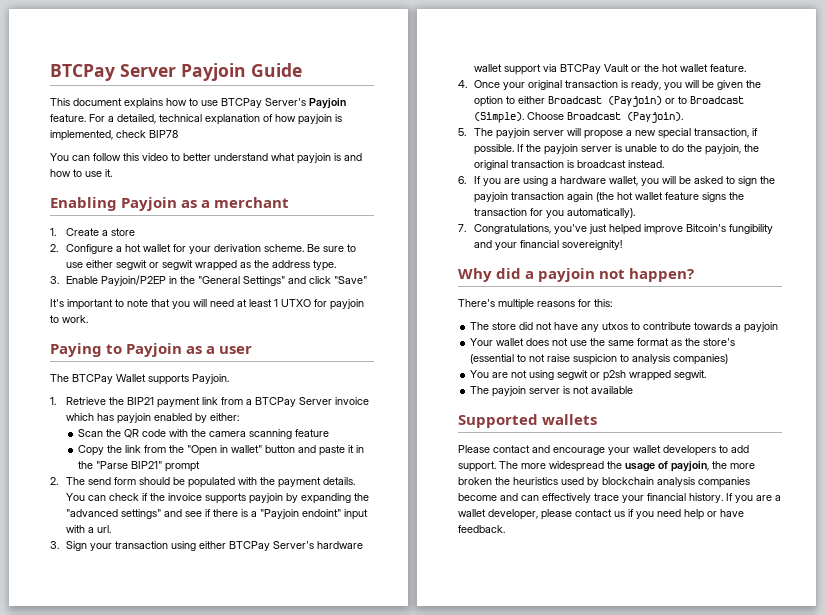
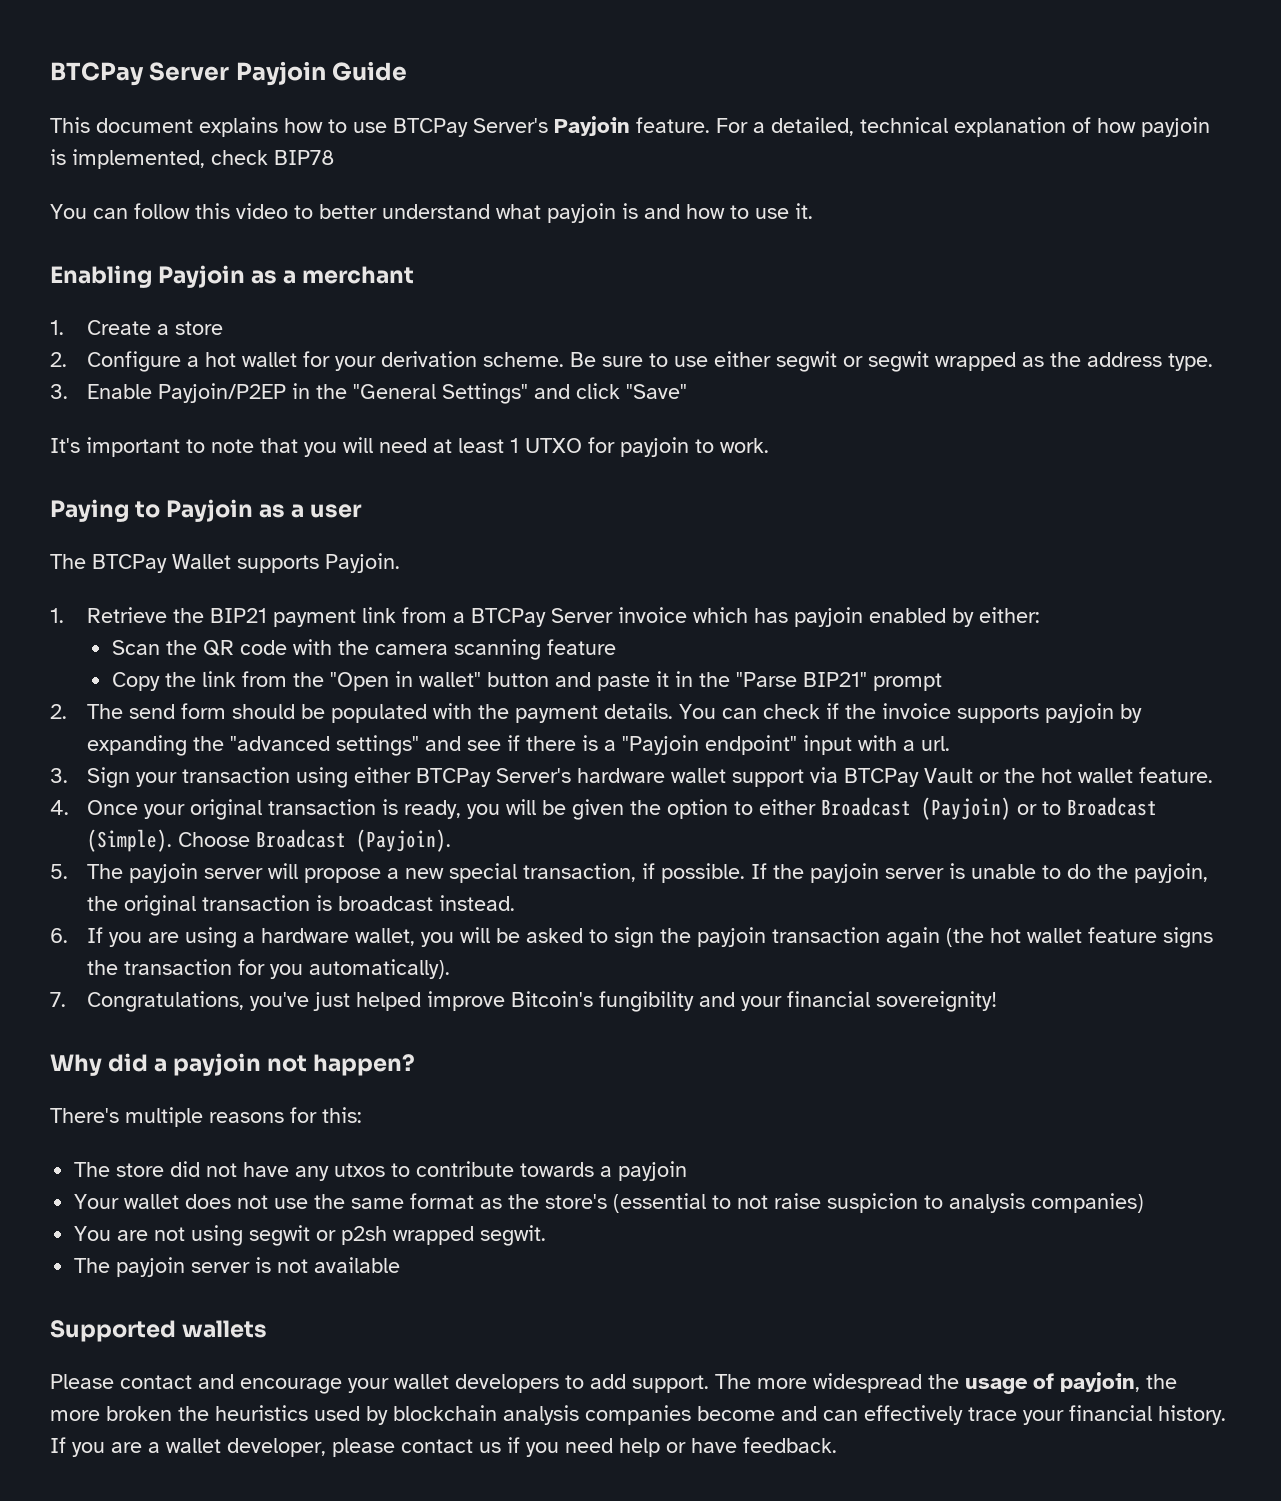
- You can check if the invoice supports payjoin by expanding the "advanced settings" and see if there is a "Payjoin endoint" input with a url.
+ You can check if the invoice supports payjoin by expanding the "advanced settings" and see if there is a "Payjoin endpoint" input with a url.

